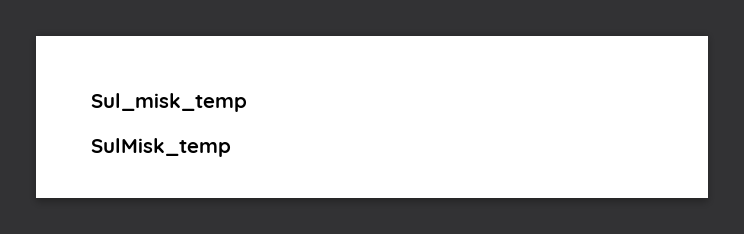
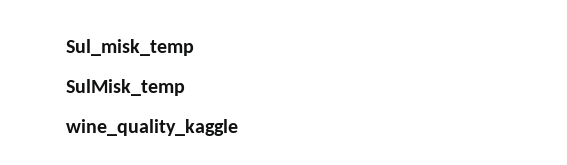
+ wine_quality_kaggle

